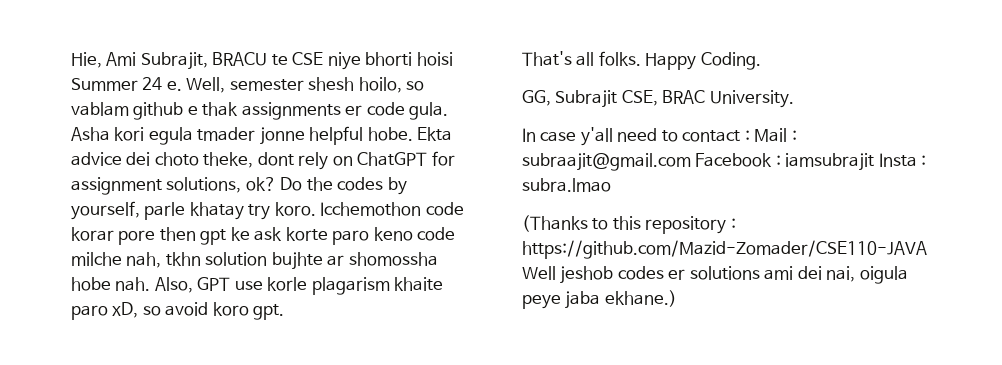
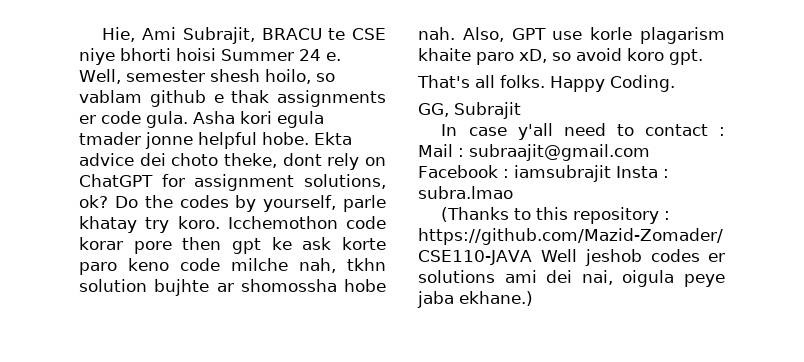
- GG, Subrajit CSE, BRAC University.
+ GG, Subrajit

